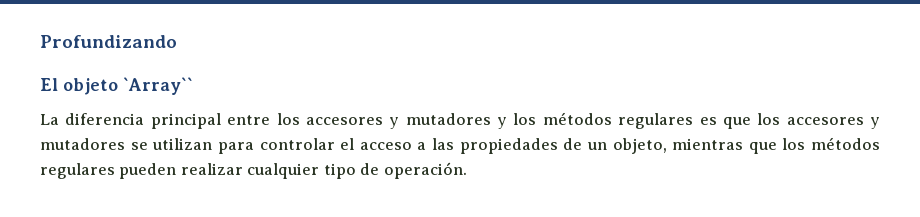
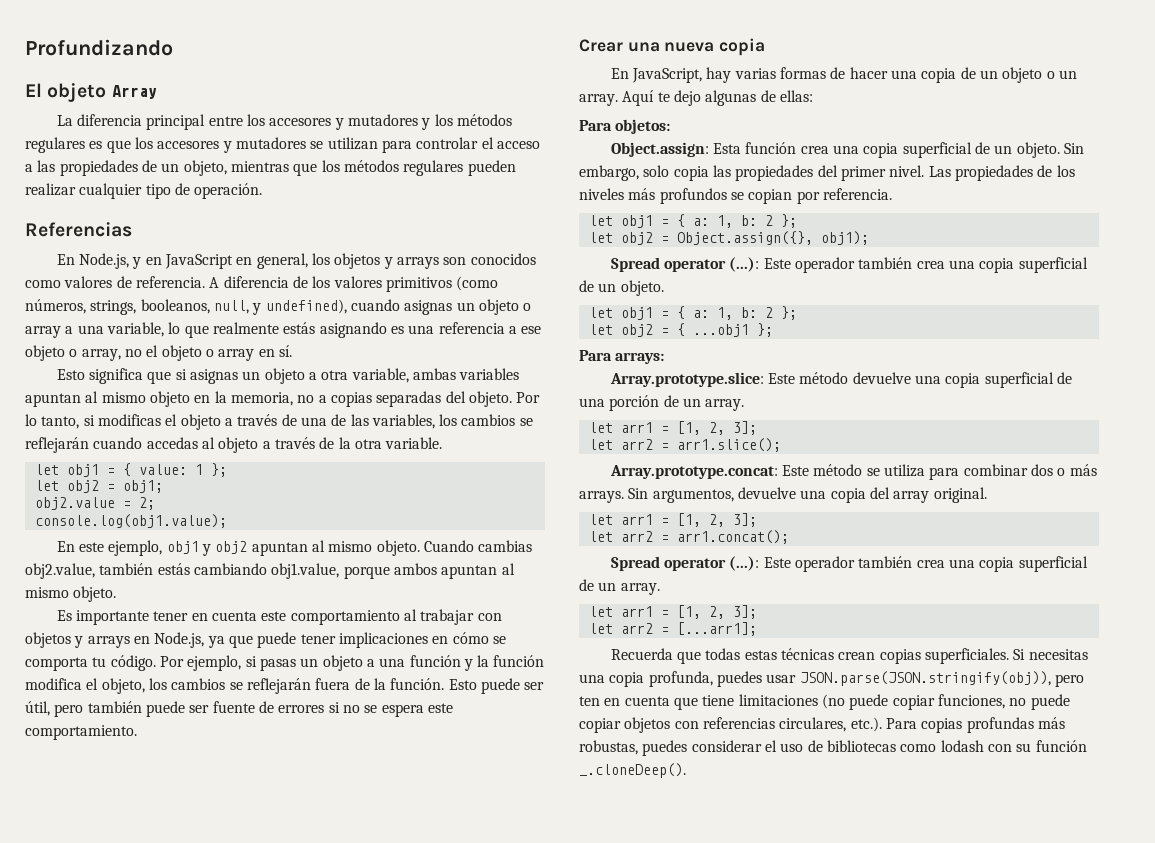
- El objeto `Array``
+ El objeto Array
+ Referencias
+ En Node.js, y en JavaScript en general, los objetos y arrays son conocidos como valores de referencia. A diferencia de los valores primitivos (como números, strings, booleanos, null, y undefined), cuando asignas un objeto o array a una variable, lo que realmente estás asignando es una referencia a ese objeto o array, no el objeto o array en sí.
+ Esto significa que si asignas un objeto a otra variable, ambas variables apuntan al mismo objeto en la memoria, no a copias separadas del objeto. Por lo tanto, si modificas el objeto a través de una de las variables, los cambios se reflejarán cuando accedas al objeto a través de la otra variable.
+ let obj1 = { value: 1 };
+ let obj2 = obj1;
+ obj2.value = 2;
+ console.log(obj1.value);
+ En este ejemplo, obj1 y obj2 apuntan al mismo objeto. Cuando cambias obj2.value, también estás cambiando obj1.value, porque ambos apuntan al mismo objeto.
+ Es importante tener en cuenta este comportamiento al trabajar con objetos y arrays en Node.js, ya que puede tener implicaciones en cómo se comporta tu código. Por ejemplo, si pasas un objeto a una función y la función modifica el objeto, los cambios se reflejarán fuera de la función. Esto puede ser útil, pero también puede ser fuente de errores si no se espera este comportamiento.
+ Crear una nueva copia
+ En JavaScript, hay varias formas de hacer una copia de un objeto o un array. Aquí te dejo algunas de ellas:
+ Para objetos:
+ Object.assign: Esta función crea una copia superficial de un objeto. Sin embargo, solo copia las propiedades del primer nivel. Las propiedades de los niveles más profundos se copian por referencia.
+ let obj1 = { a: 1, b: 2 };
+ let obj2 = Object.assign({}, obj1);
+ Spread operator (...): Este operador también crea una copia superficial de un objeto.
+ let obj1 = { a: 1, b: 2 };
+ let obj2 = { ...obj1 };
+ Para arrays:
+ Array.prototype.slice: Este método devuelve una copia superficial de una porción de un array.
+ let arr1 = [1, 2, 3];
+ let arr2 = arr1.slice();
+ Array.prototype.concat: Este método se utiliza para combinar dos o más arrays. Sin argumentos, devuelve una copia del array original.
+ let arr1 = [1, 2, 3];
+ let arr2 = arr1.concat();
+ Spread operator (...): Este operador también crea una copia superficial de un array.
+ let arr1 = [1, 2, 3];
+ let arr2 = [...arr1];
+ Recuerda que todas estas técnicas crean copias superficiales. Si necesitas una copia profunda, puedes usar JSON.parse(JSON.stringify(obj)), pero ten en cuenta que tiene limitaciones (no puede copiar funciones, no puede copiar objetos con referencias circulares, etc.). Para copias profundas más robustas, puedes considerar el uso de bibliotecas como lodash con su función _.cloneDeep().

